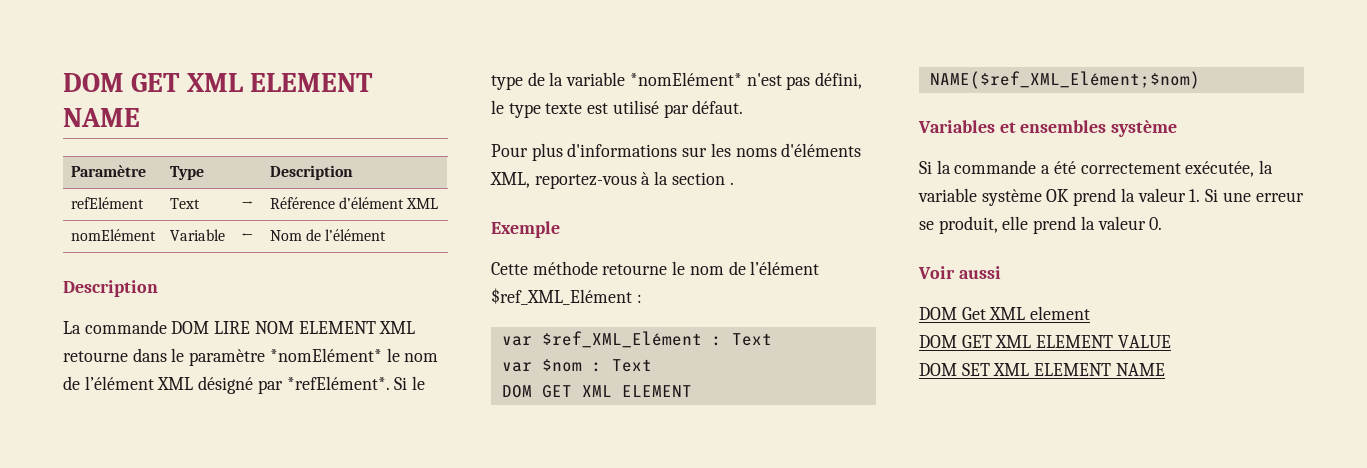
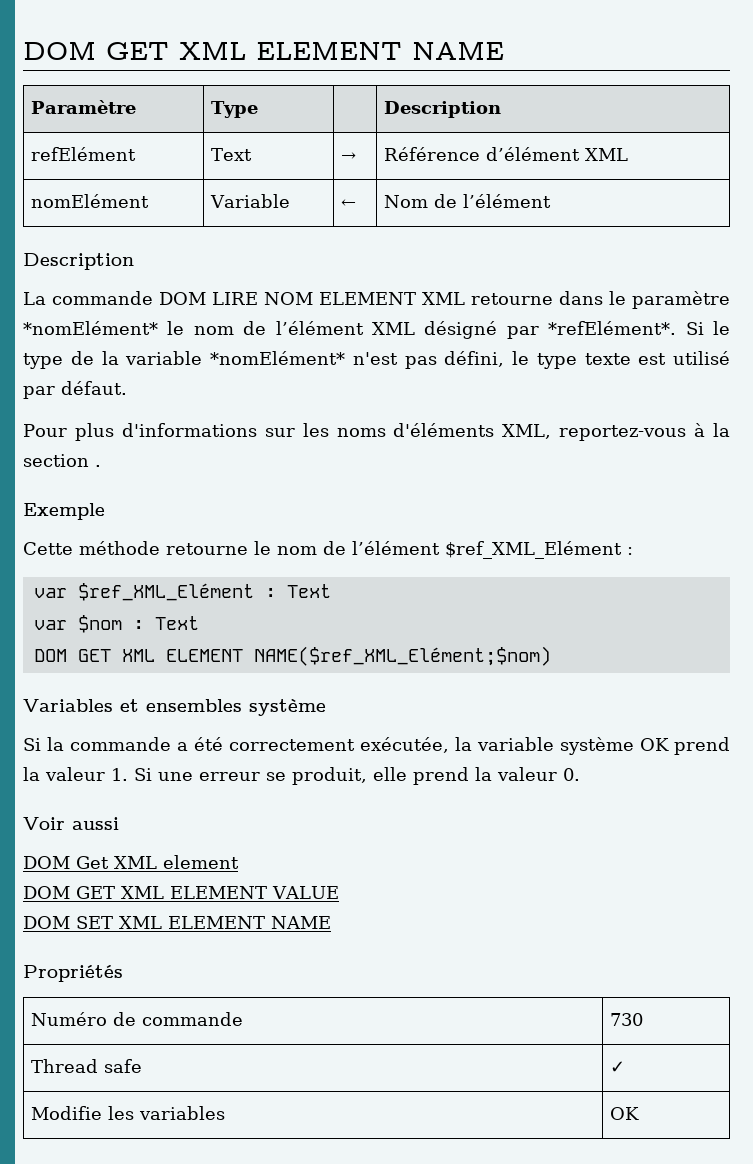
+ Propriétés
+ Numéro de commande | 730
+ Thread safe | ✓
+ Modifie les variables | OK

